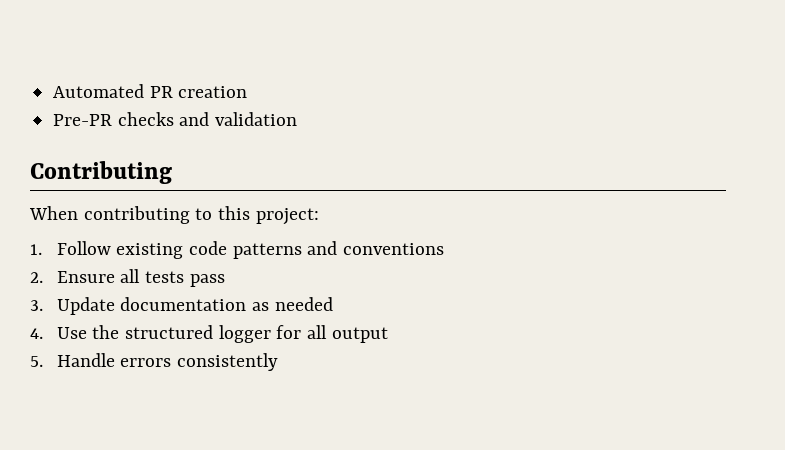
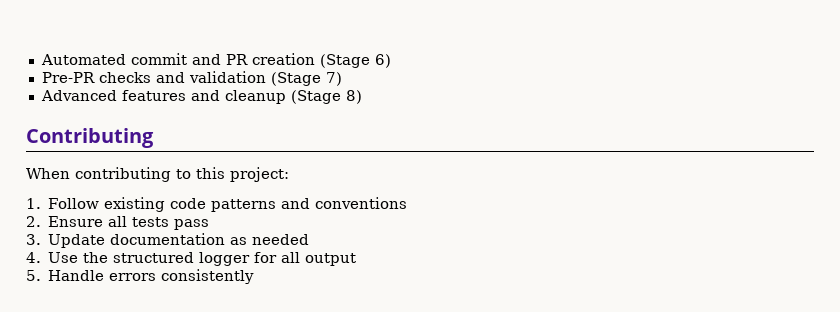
- Automated PR creation
+ Automated commit and PR creation (Stage 6)
- Pre-PR checks and validation
+ Pre-PR checks and validation (Stage 7)
+ Advanced features and cleanup (Stage 8)

